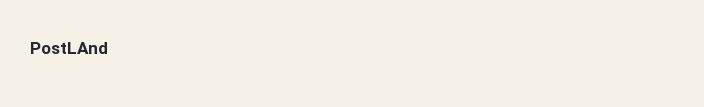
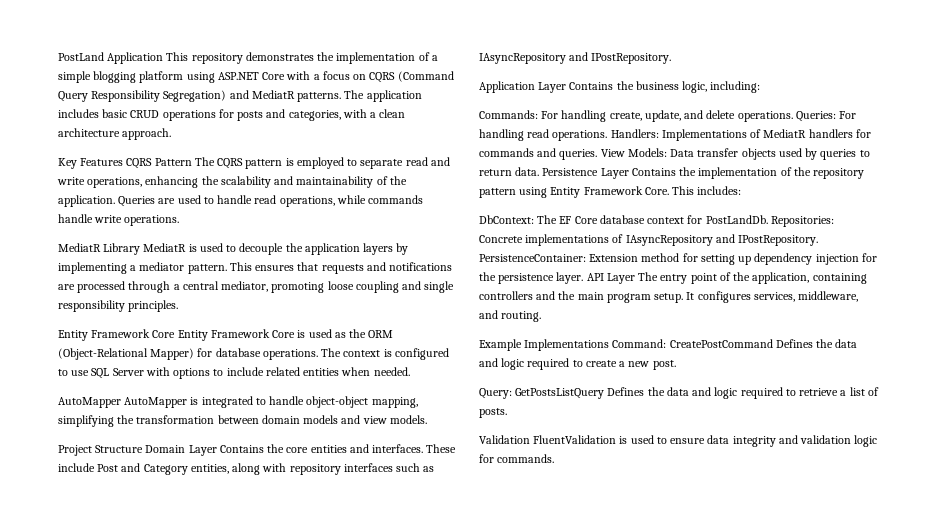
- PostLAnd
+ PostLand Application This repository demonstrates the implementation of a simple blogging platform using ASP.NET Core with a focus on CQRS (Command Query Responsibility Segregation) and MediatR patterns. The application includes basic CRUD operations for posts and categories, with a clean architecture approach.
+ Key Features CQRS Pattern The CQRS pattern is employed to separate read and write operations, enhancing the scalability and maintainability of the application. Queries are used to handle read operations, while commands handle write operations.
+ MediatR Library MediatR is used to decouple the application layers by implementing a mediator pattern. This ensures that requests and notifications are processed through a central mediator, promoting loose coupling and single responsibility principles.
+ Entity Framework Core Entity Framework Core is used as the ORM (Object-Relational Mapper) for database operations. The context is configured to use SQL Server with options to include related entities when needed.
+ AutoMapper AutoMapper is integrated to handle object-object mapping, simplifying the transformation between domain models and view models.
+ Project Structure Domain Layer Contains the core entities and interfaces. These include Post and Category entities, along with repository interfaces such as IAsyncRepository and IPostRepository.
+ Application Layer Contains the business logic, including:
+ Commands: For handling create, update, and delete operations. Queries: For handling read operations. Handlers: Implementations of MediatR handlers for commands and queries. View Models: Data transfer objects used by queries to return data. Persistence Layer Contains the implementation of the repository pattern using Entity Framework Core. This includes:
+ DbContext: The EF Core database context for PostLandDb. Repositories: Concrete implementations of IAsyncRepository and IPostRepository. PersistenceContainer: Extension method for setting up dependency injection for the persistence layer. API Layer The entry point of the application, containing controllers and the main program setup. It configures services, middleware, and routing.
+ Example Implementations Command: CreatePostCommand Defines the data and logic required to create a new post.
+ Query: GetPostsListQuery Defines the data and logic required to retrieve a list of posts.
+ Validation FluentValidation is used to ensure data integrity and validation logic for commands.

